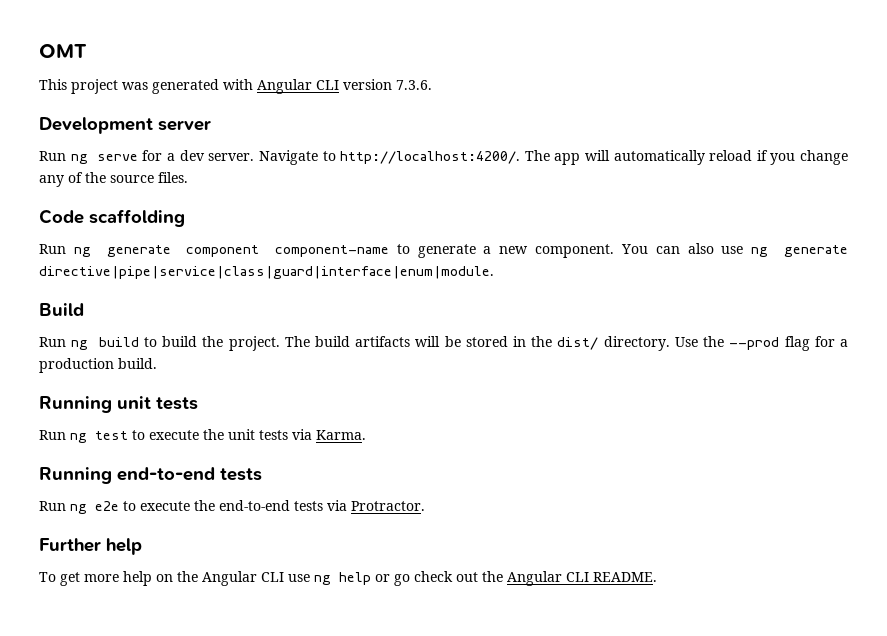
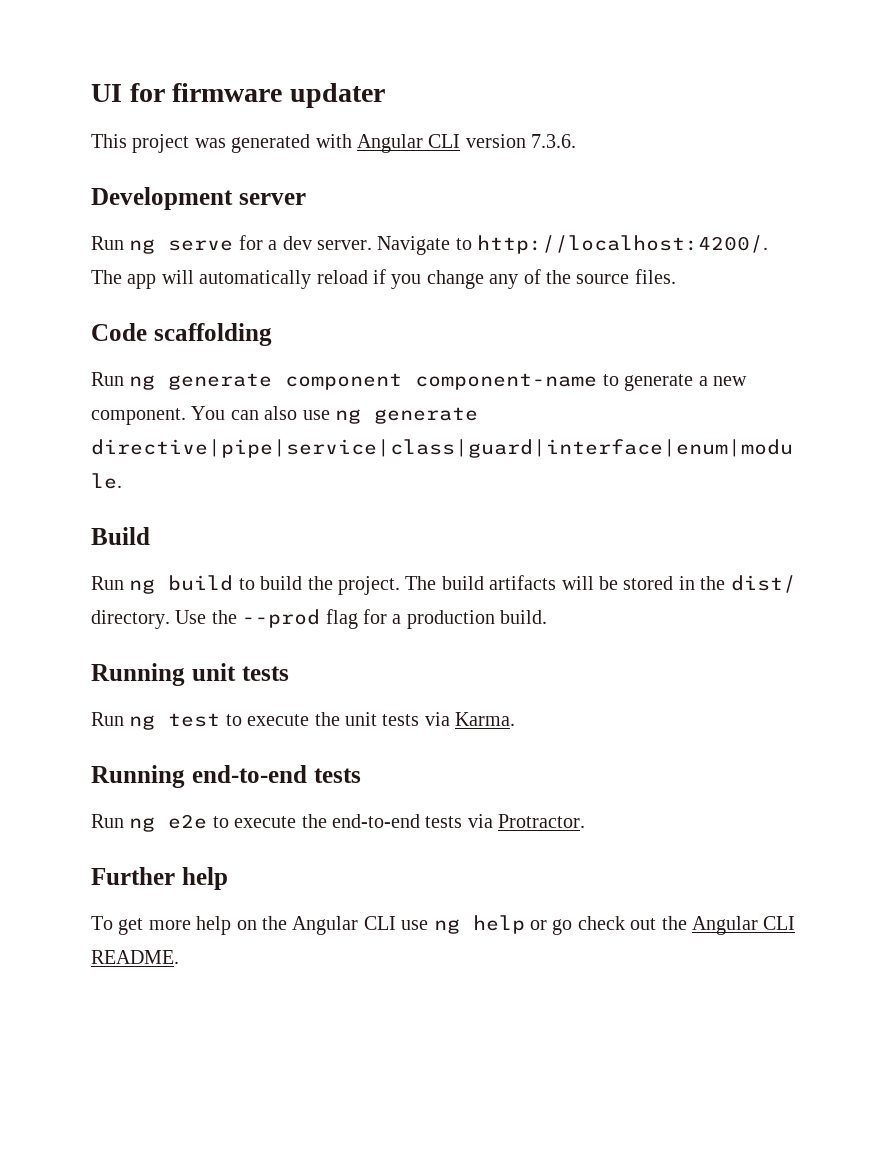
- OMT
+ UI for firmware updater

